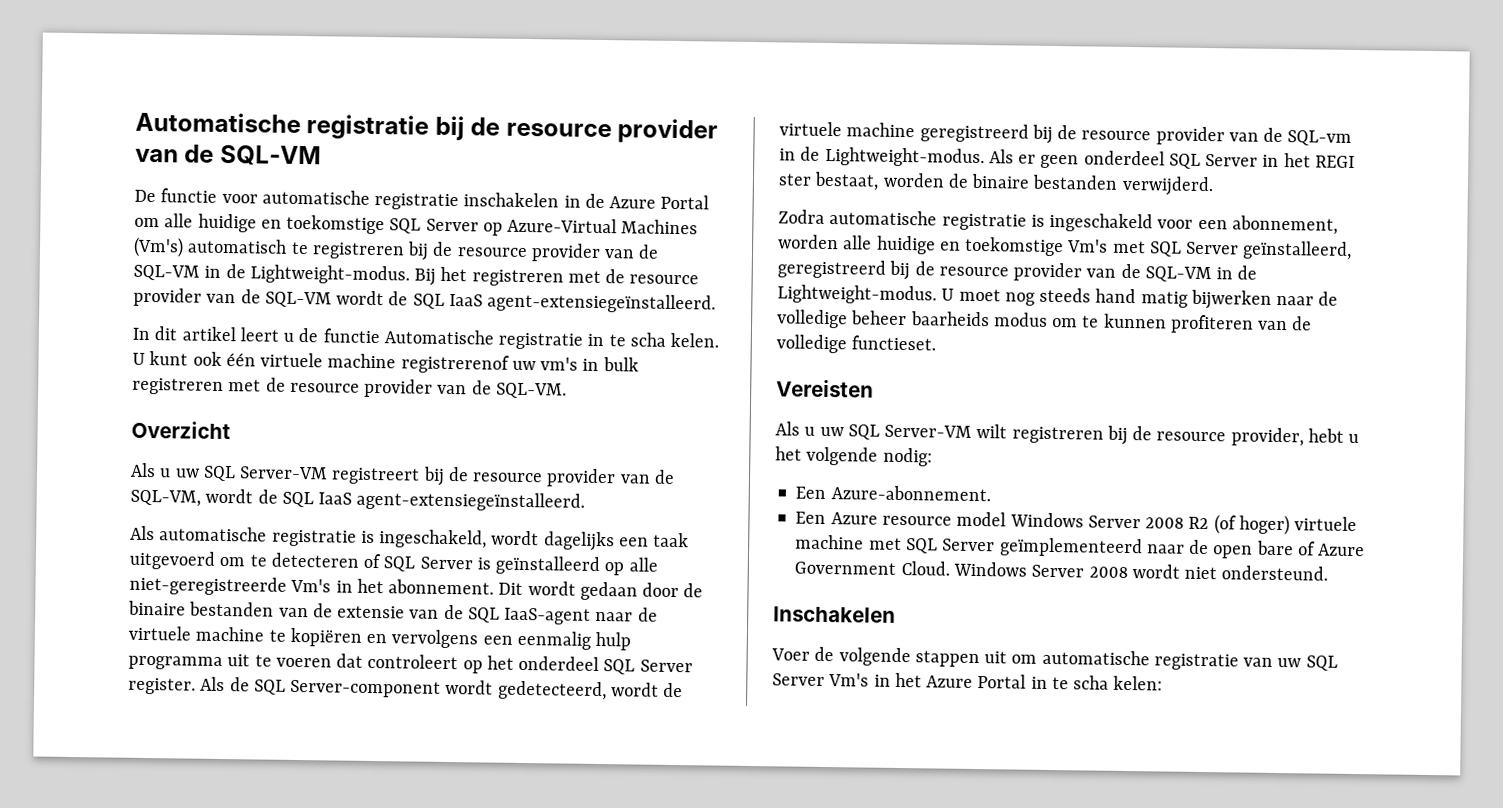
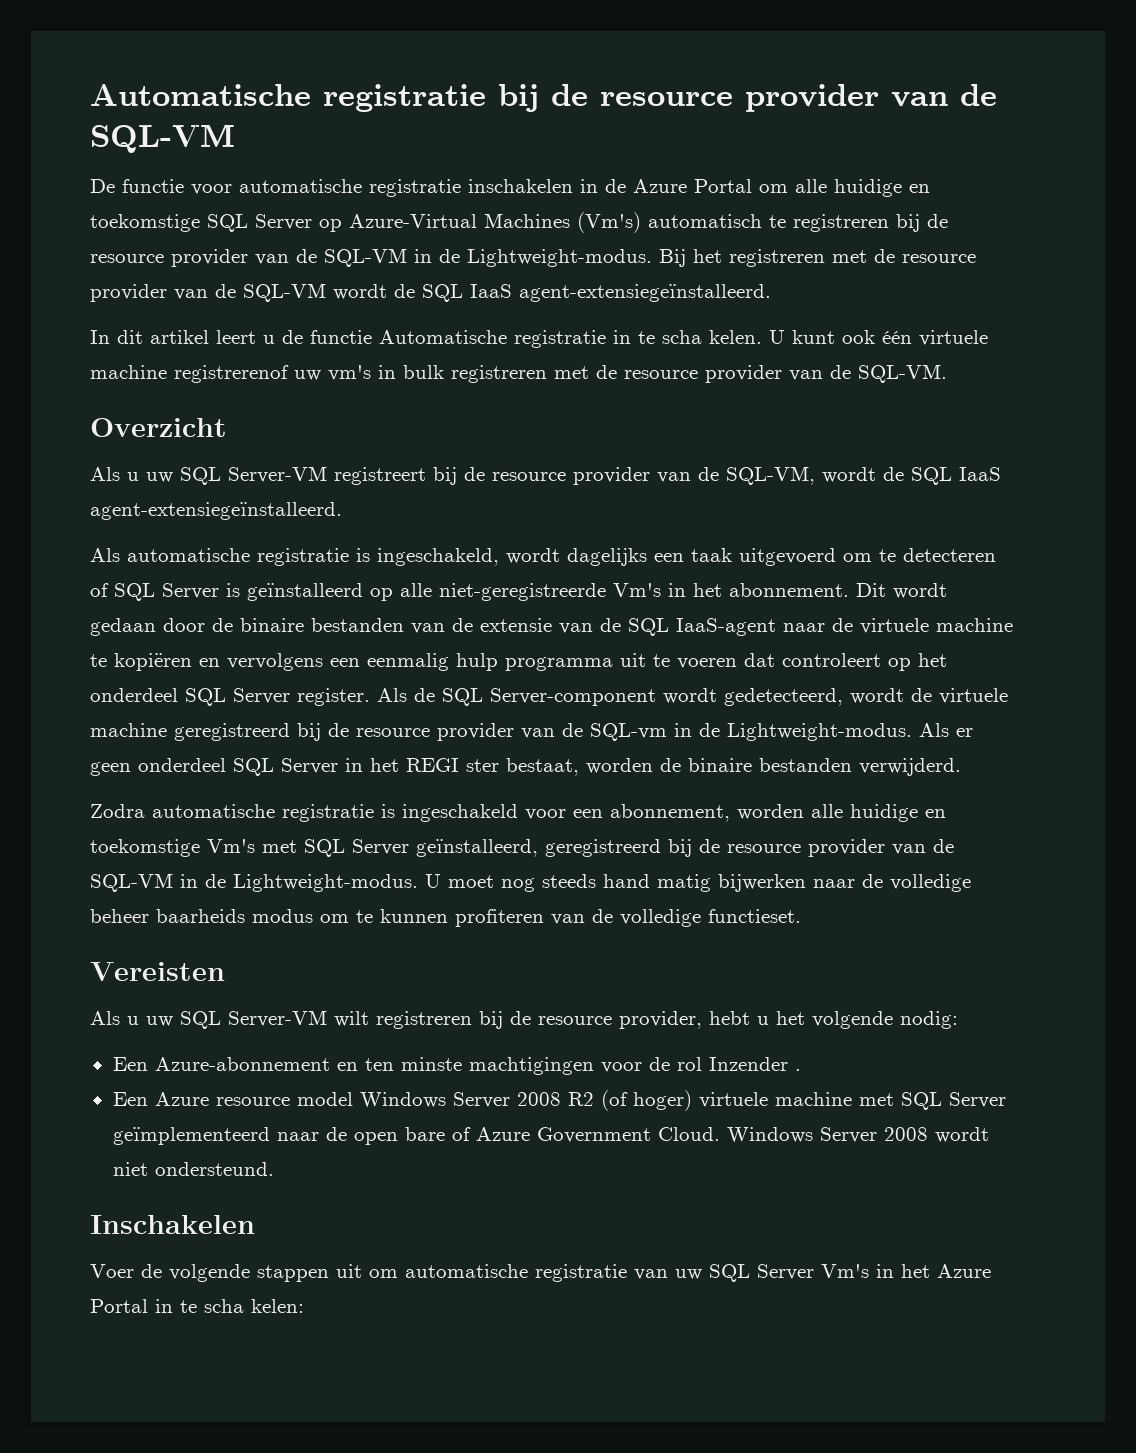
- Een Azure-abonnement.
+ Een Azure-abonnement en ten minste machtigingen voor de rol Inzender .

